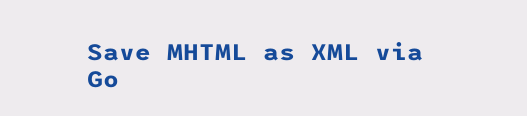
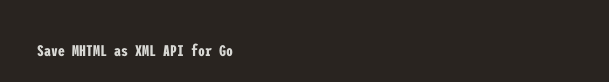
- Save MHTML as XML via Go
+ Save MHTML as XML API for Go

